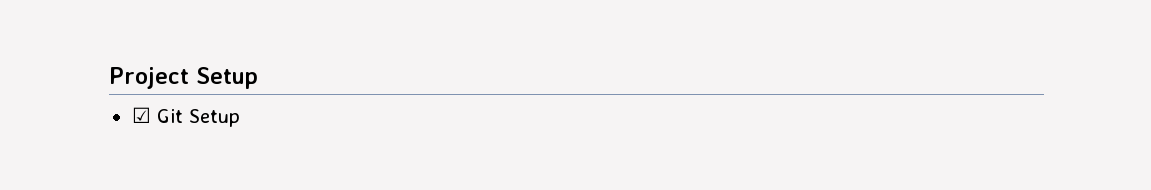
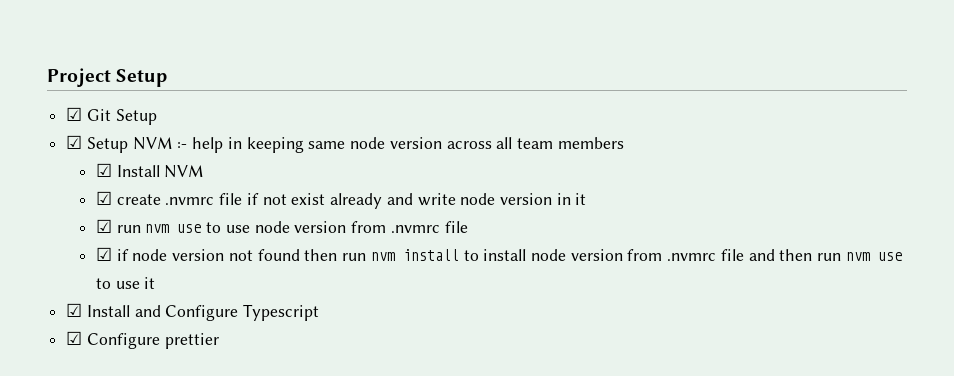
+ ☑ Setup NVM :- help in keeping same node version across all team members
+ ☑ Install NVM
+ ☑ create .nvmrc file if not exist already and write node version in it
+ ☑ run nvm use to use node version from .nvmrc file
+ ☑ if node version not found then run nvm install to install node version from .nvmrc file and then run nvm use to use it
+ ☑ Install and Configure Typescript
+ ☑ Configure prettier

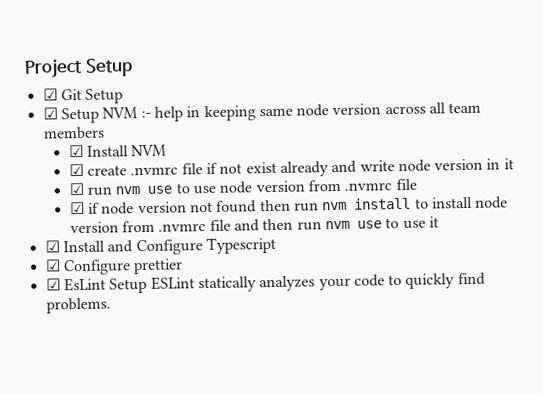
+ ☑ EsLint Setup ESLint statically analyzes your code to quickly find problems.

